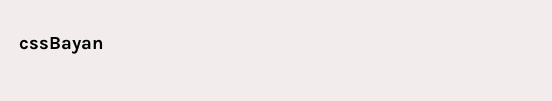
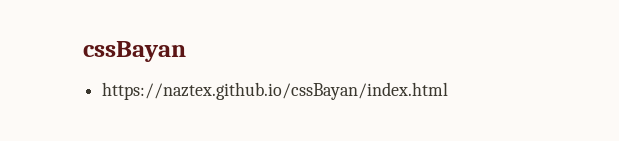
+ https://naztex.github.io/cssBayan/index.html

